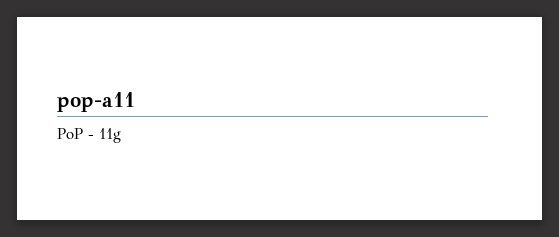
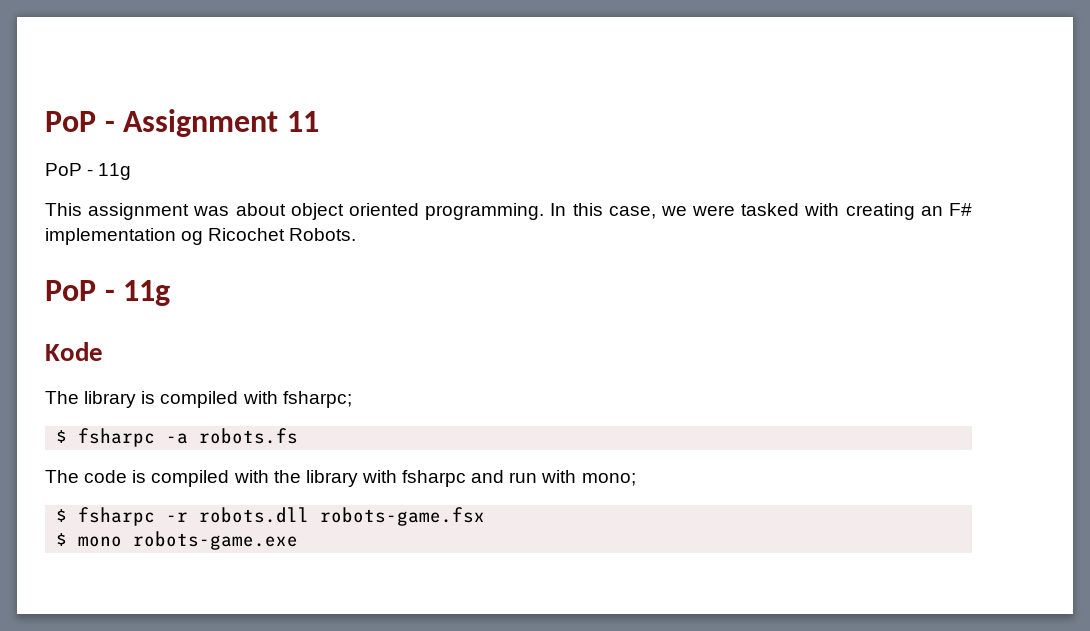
- pop-a11
+ PoP - Assignment 11
  PoP - 11g
+ This assignment was about object oriented programming. In this case, we were tasked with creating an F# implementation og Ricochet Robots.
+ PoP - 11g
+ Kode
+ The library is compiled with fsharpc;
+ $ fsharpc -a robots.fs
+ The code is compiled with the library with fsharpc and run with mono;
+ $ fsharpc -r robots.dll robots-game.fsx
+ $ mono robots-game.exe

